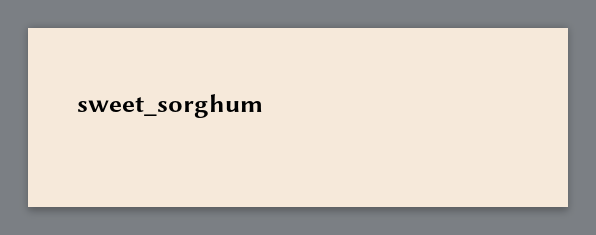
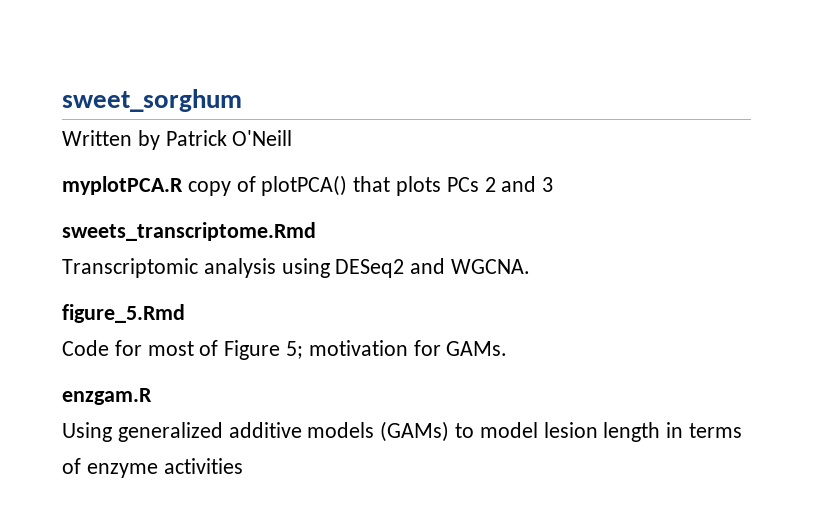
+ Written by Patrick O'Neill
+ myplotPCA.R copy of plotPCA() that plots PCs 2 and 3
+ sweets_transcriptome.Rmd
+ Transcriptomic analysis using DESeq2 and WGCNA.
+ figure_5.Rmd
+ Code for most of Figure 5; motivation for GAMs.
+ enzgam.R
+ Using generalized additive models (GAMs) to model lesion length in terms of enzyme activities

